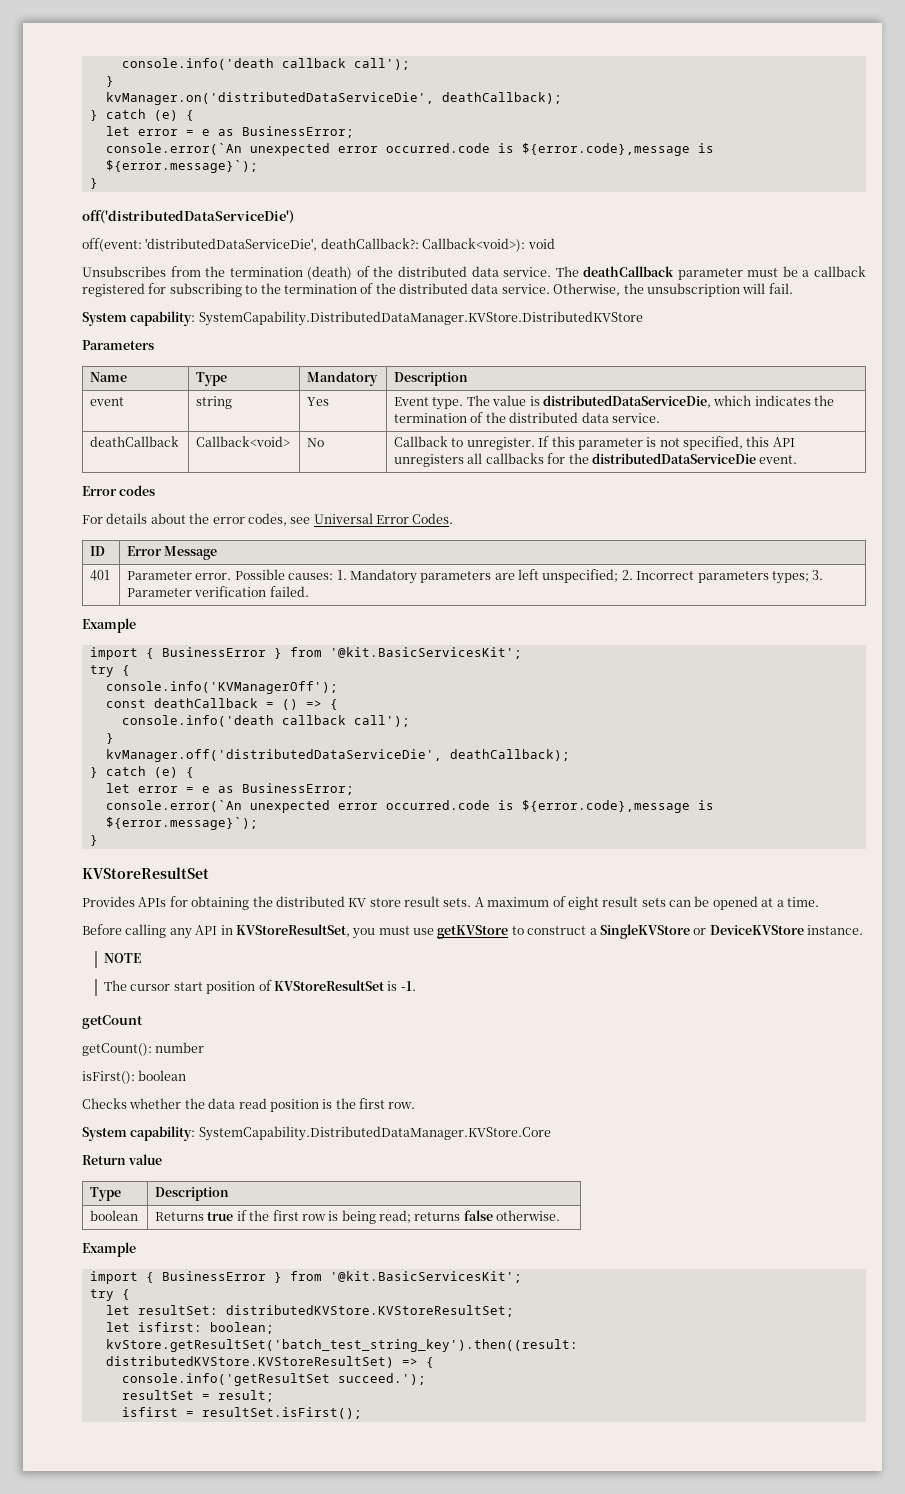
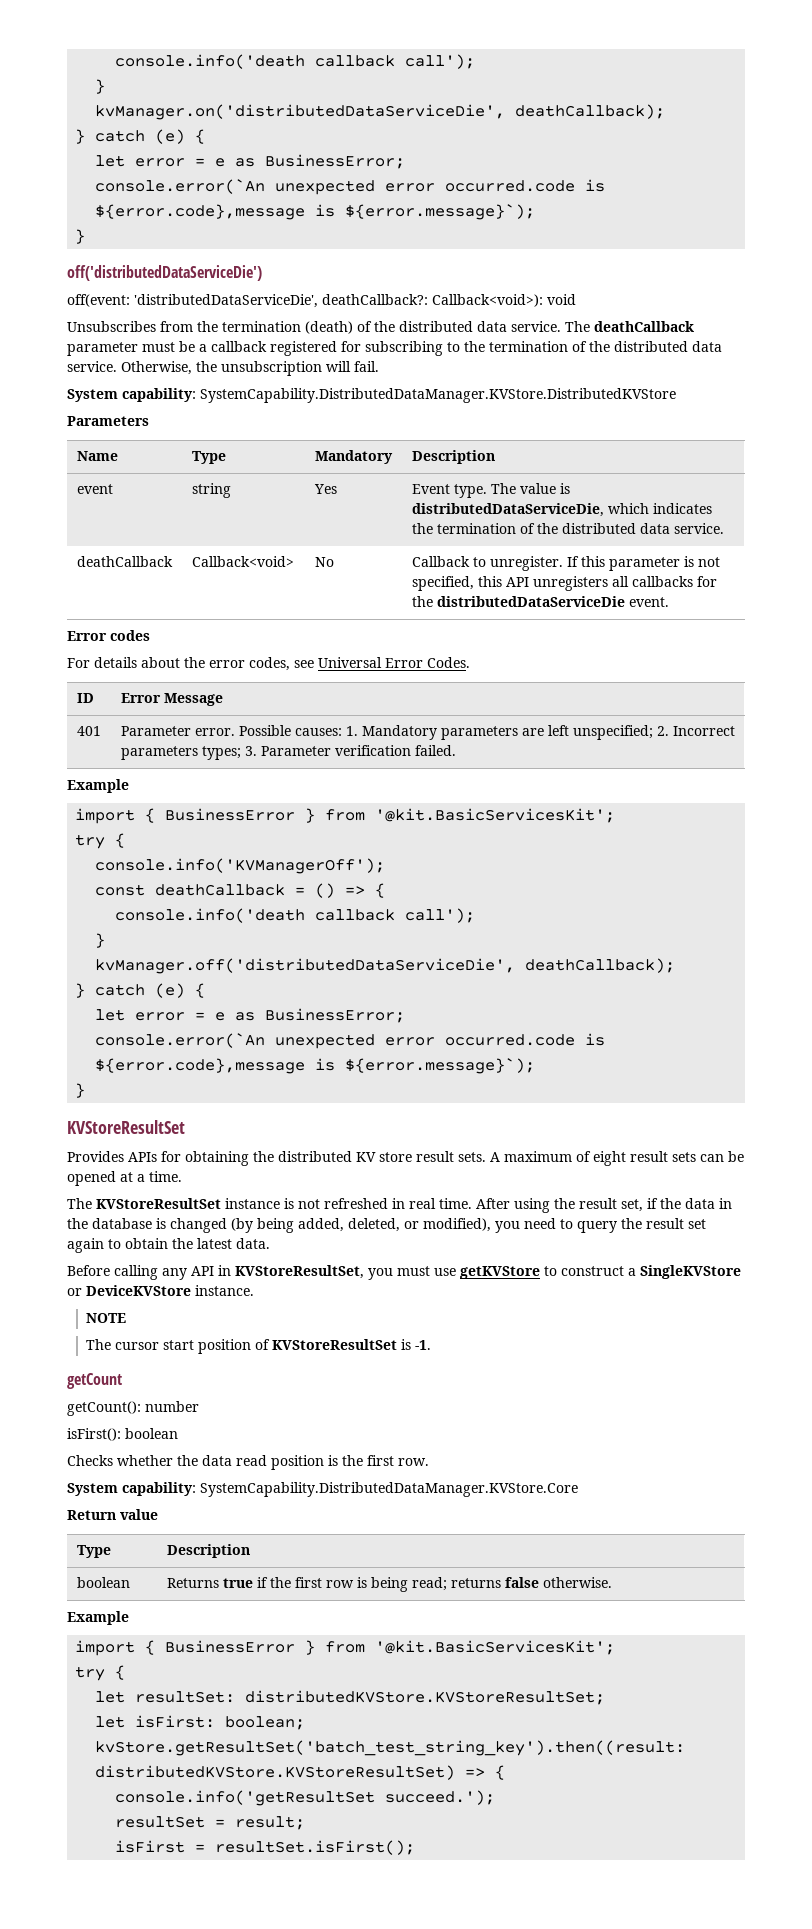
+ The KVStoreResultSet instance is not refreshed in real time. After using the result set, if the data in the database is changed (by being added, deleted, or modified), you need to query the result set again to obtain the latest data.
- let isfirst: boolean;
+ let isFirst: boolean;
- isfirst = resultSet.isFirst();
+ isFirst = resultSet.isFirst();

